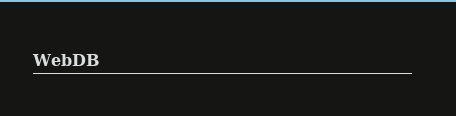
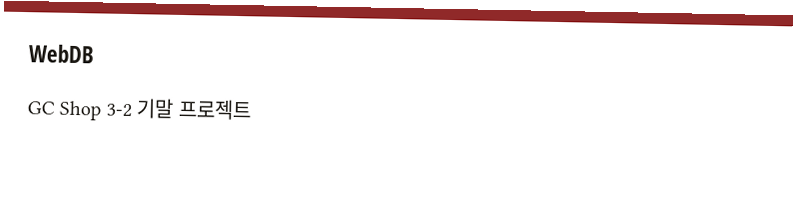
+ GC Shop 3-2 기말 프로젝트

